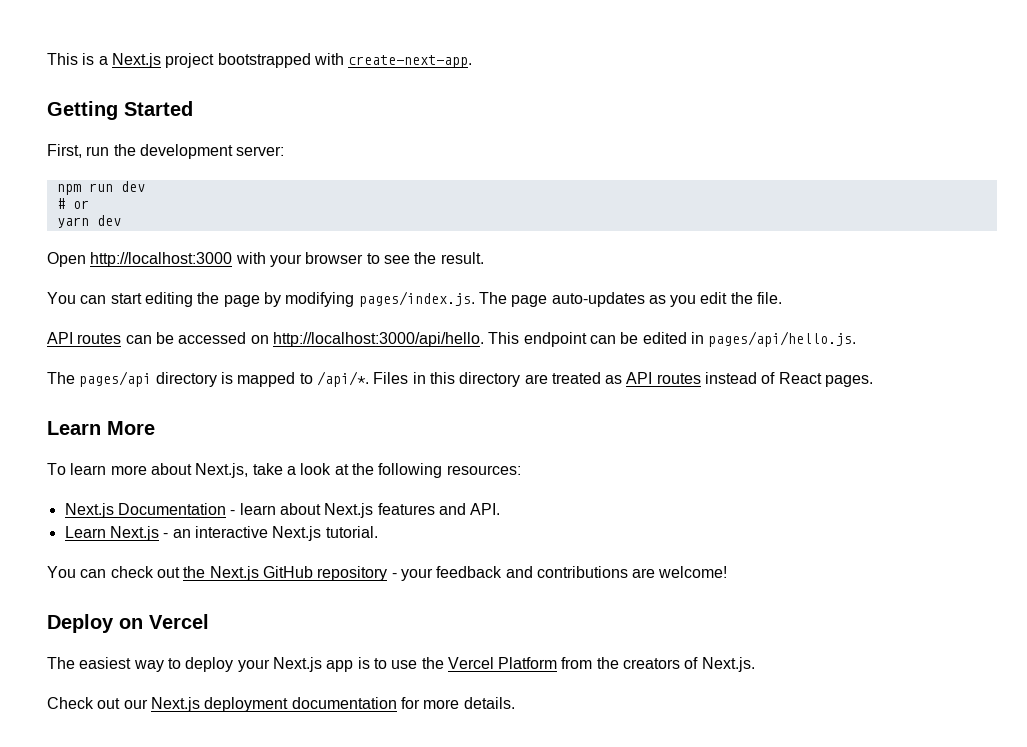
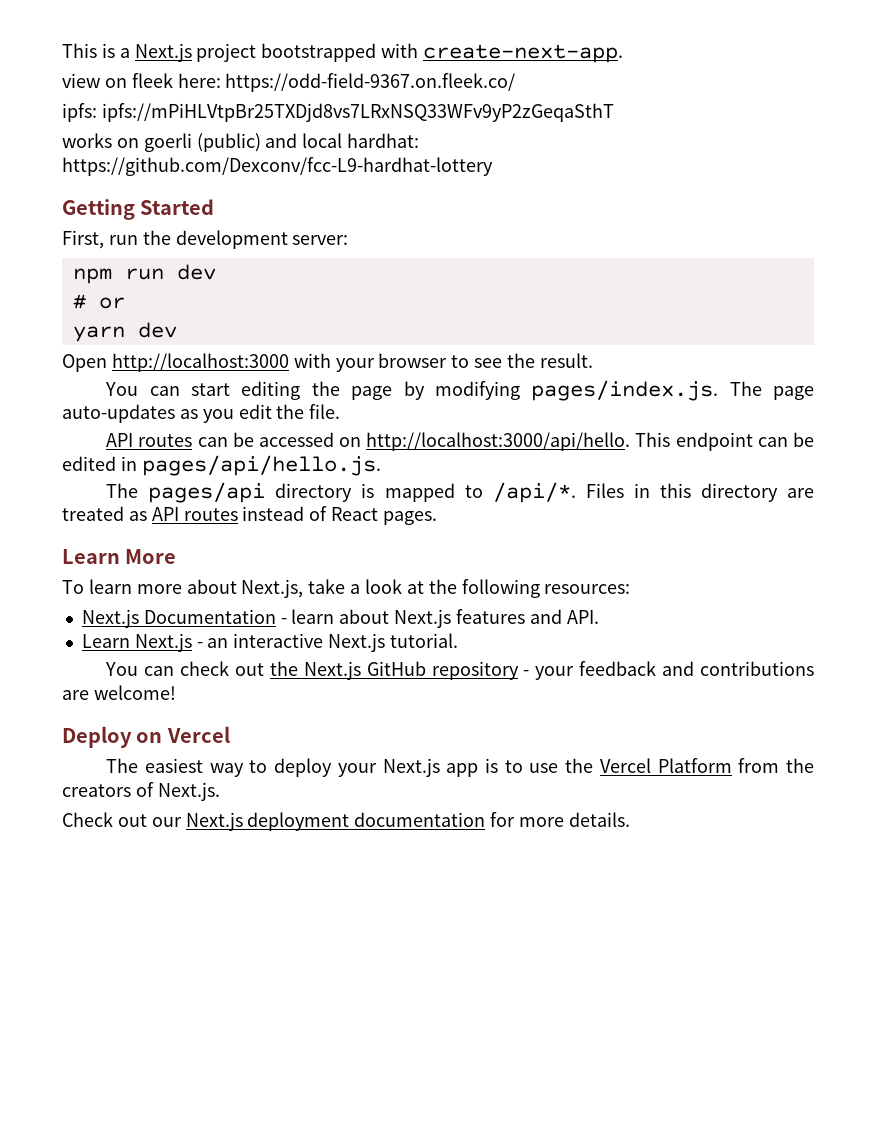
+ view on fleek here: https://odd-field-9367.on.fleek.co/
+ ipfs: ipfs://mPiHLVtpBr25TXDjd8vs7LRxNSQ33WFv9yP2zGeqaSthT
+ works on goerli (public) and local hardhat: https://github.com/Dexconv/fcc-L9-hardhat-lottery

